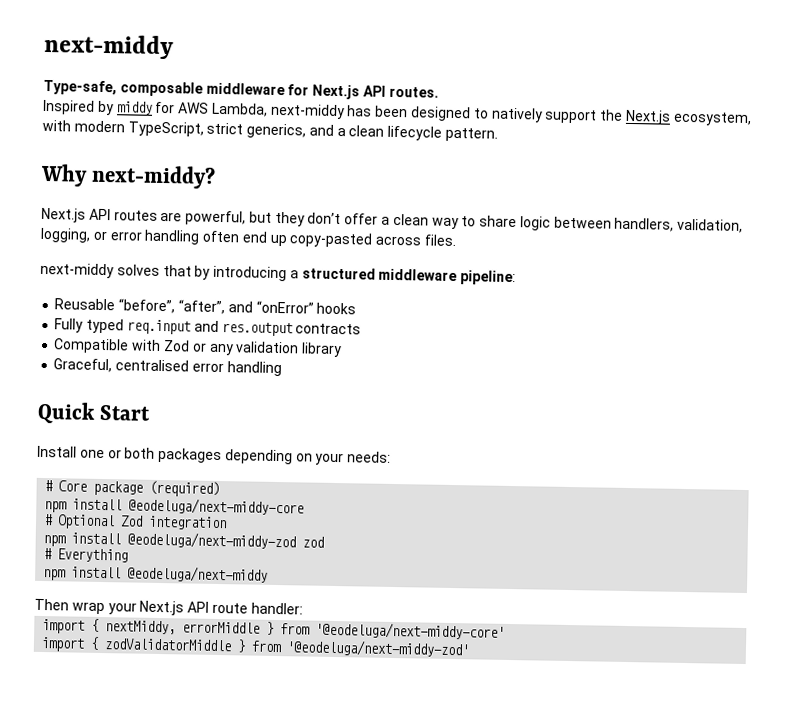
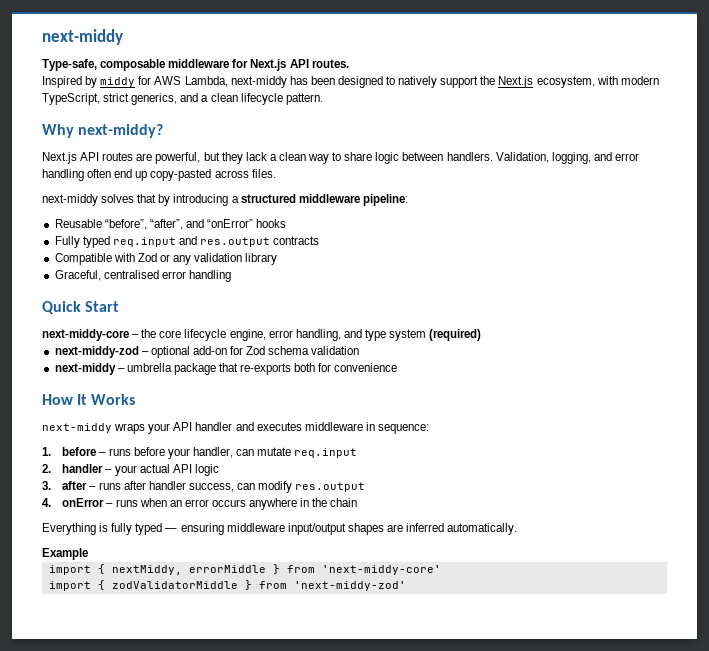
- Next.js API routes are powerful, but they don’t offer a clean way to share logic between handlers, validation, logging, or error handling often end up copy-pasted across files.
+ Next.js API routes are powerful, but they lack a clean way to share logic between handlers. Validation, logging, and error handling often end up copy-pasted across files.
- Install one or both packages depending on your needs:
- # Core package (required)
- npm install @eodeluga/next-middy-core
- # Optional Zod integration
- npm install @eodeluga/next-middy-zod zod
- # Everything
- npm install @eodeluga/next-middy
- Then wrap your Next.js API route handler:
+ next-middy-core – the core lifecycle engine, error handling, and type system (required)
+ next-middy-zod – optional add-on for Zod schema validation
+ next-middy – umbrella package that re-exports both for convenience
+ How It Works
+ next-middy wraps your API handler and executes middleware in sequence:
+ 1. before – runs before your handler, can mutate req.input
+ 2. handler – your actual API logic
+ 3. after – runs after handler success, can modify res.output
+ 4. onError – runs when an error occurs anywhere in the chain
+ Everything is fully typed — ensuring middleware input/output shapes are inferred automatically.
+ Example
- import { nextMiddy, errorMiddle } from '@eodeluga/next-middy-core'
+ import { nextMiddy, errorMiddle } from 'next-middy-core'
- import { zodValidatorMiddle } from '@eodeluga/next-middy-zod'
+ import { zodValidatorMiddle } from 'next-middy-zod'

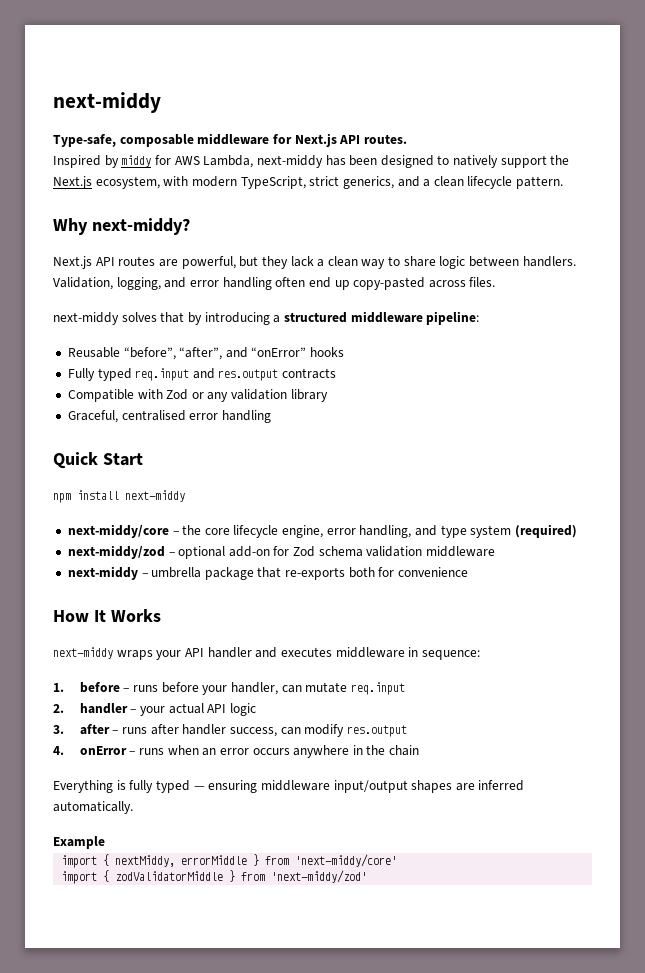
- next-middy-core – the core lifecycle engine, error handling, and type system (required)
+ npm install next-middy
+ next-middy/core – the core lifecycle engine, error handling, and type system (required)
- next-middy-zod – optional add-on for Zod schema validation
+ next-middy/zod – optional add-on for Zod schema validation middleware
- import { nextMiddy, errorMiddle } from 'next-middy-core'
+ import { nextMiddy, errorMiddle } from 'next-middy/core'
- import { zodValidatorMiddle } from 'next-middy-zod'
+ import { zodValidatorMiddle } from 'next-middy/zod'

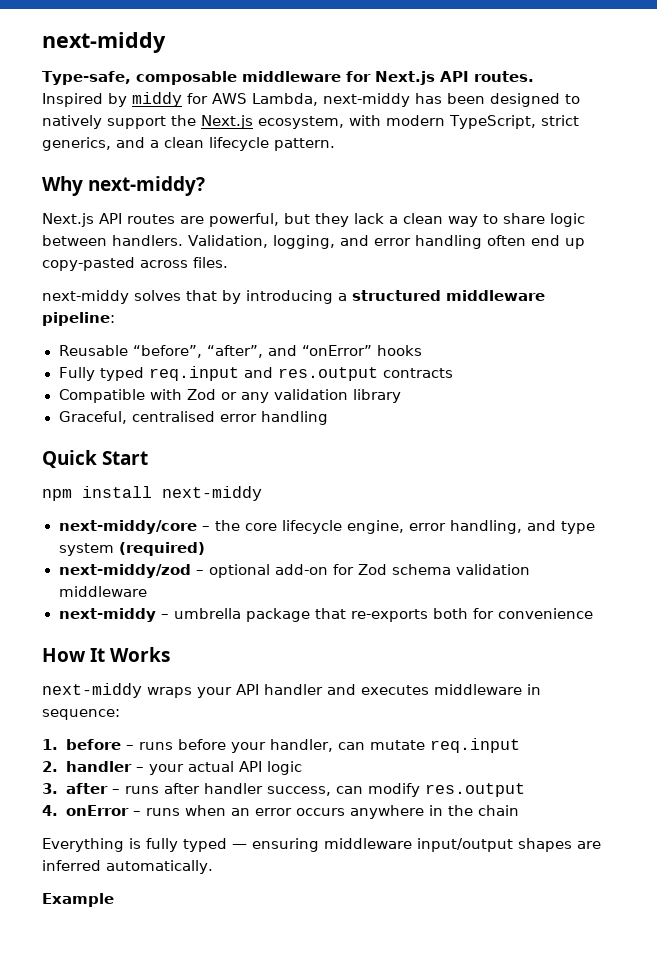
- import { nextMiddy, errorMiddle } from 'next-middy/core'
- import { zodValidatorMiddle } from 'next-middy/zod'

